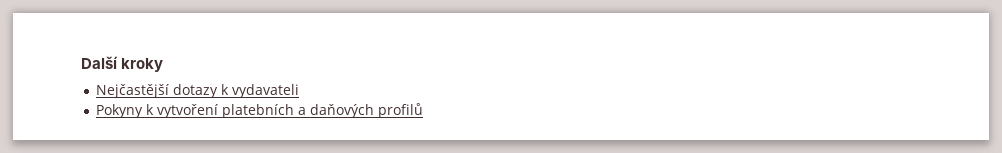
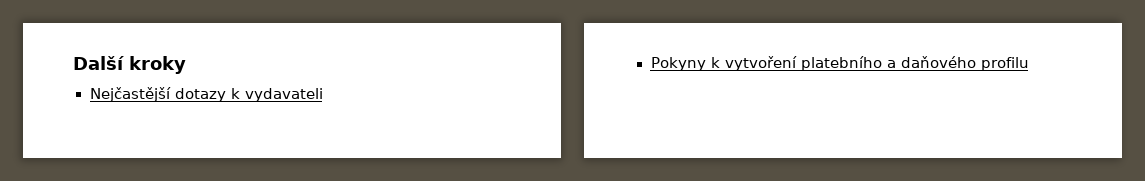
- Pokyny k vytvoření platebních a daňových profilů
+ Pokyny k vytvoření platebního a daňového profilu

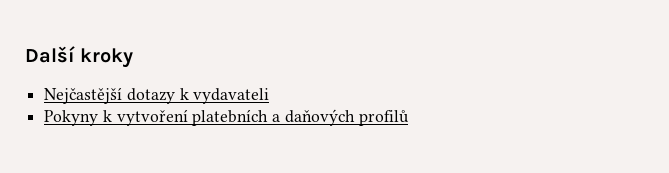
- Pokyny k vytvoření platebního a daňového profilu
+ Pokyny k vytvoření platebních a daňových profilů

